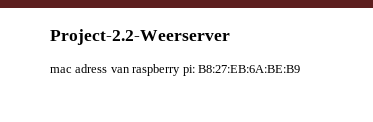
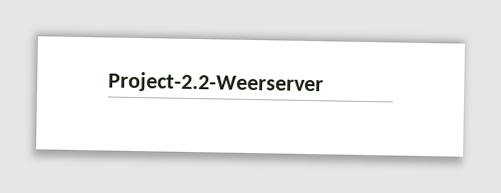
- mac adress van raspberry pi: B8:27:EB:6A:BE:B9

